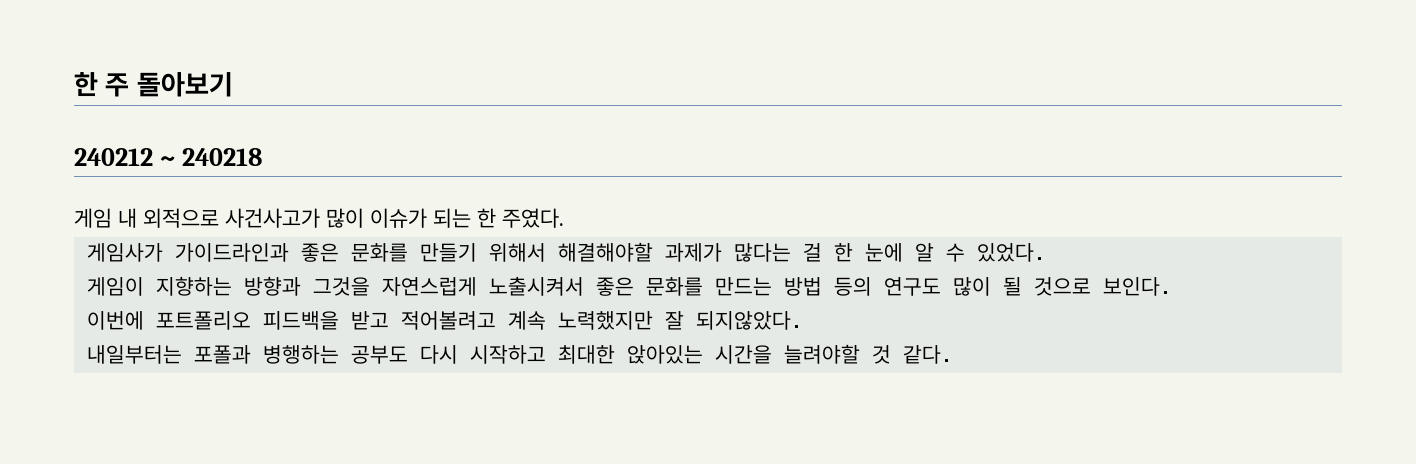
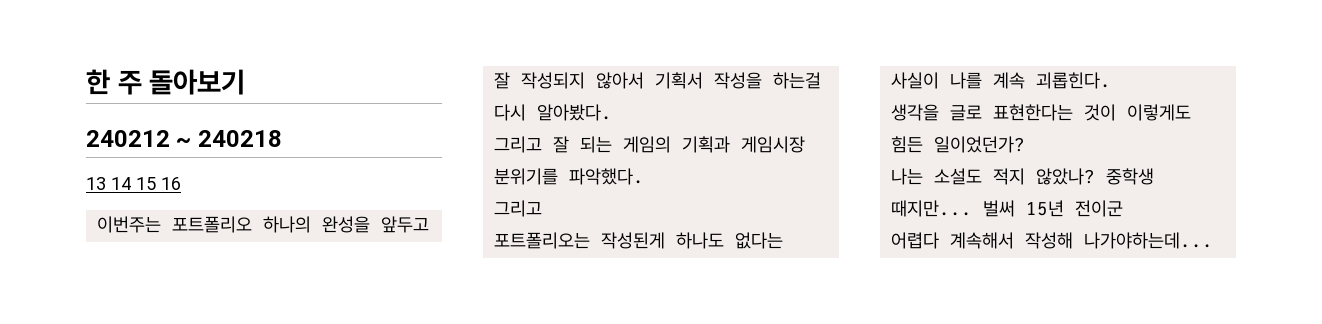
- 게임 내 외적으로 사건사고가 많이 이슈가 되는 한 주였다.
- 게임사가 가이드라인과 좋은 문화를 만들기 위해서 해결해야할 과제가 많다는 걸 한 눈에 알 수 있었다.
- 게임이 지향하는 방향과 그것을 자연스럽게 노출시켜서 좋은 문화를 만드는 방법 등의 연구도 많이 될 것으로 보인다.
- 이번에 포트폴리오 피드백을 받고 적어볼려고 계속 노력했지만 잘 되지않았다.
- 내일부터는 포폴과 병행하는 공부도 다시 시작하고 최대한 앉아있는 시간을 늘려야할 것 같다.
+ 13 14 15 16
+ 이번주는 포트폴리오 하나의 완성을 앞두고 잘 작성되지 않아서 기획서 작성을 하는걸 다시 알아봤다.
+ 그리고 잘 되는 게임의 기획과 게임시장 분위기를 파악했다.
+ 그리고
+ 포트폴리오는 작성된게 하나도 없다는 사실이 나를 계속 괴롭힌다.
+ 생각을 글로 표현한다는 것이 이렇게도 힘든 일이었던가?
+ 나는 소설도 적지 않았나? 중학생 때지만... 벌써 15년 전이군
+ 어렵다 계속해서 작성해 나가야하는데...

